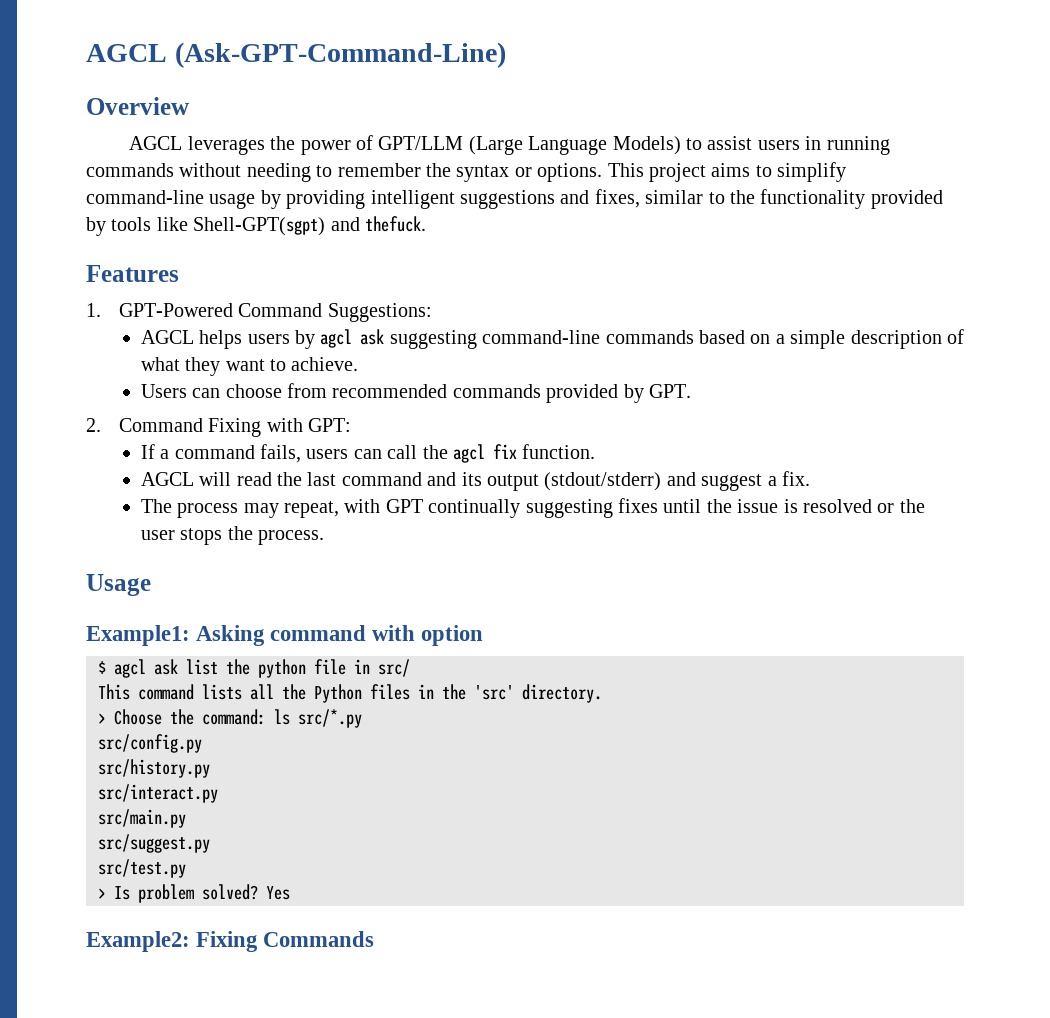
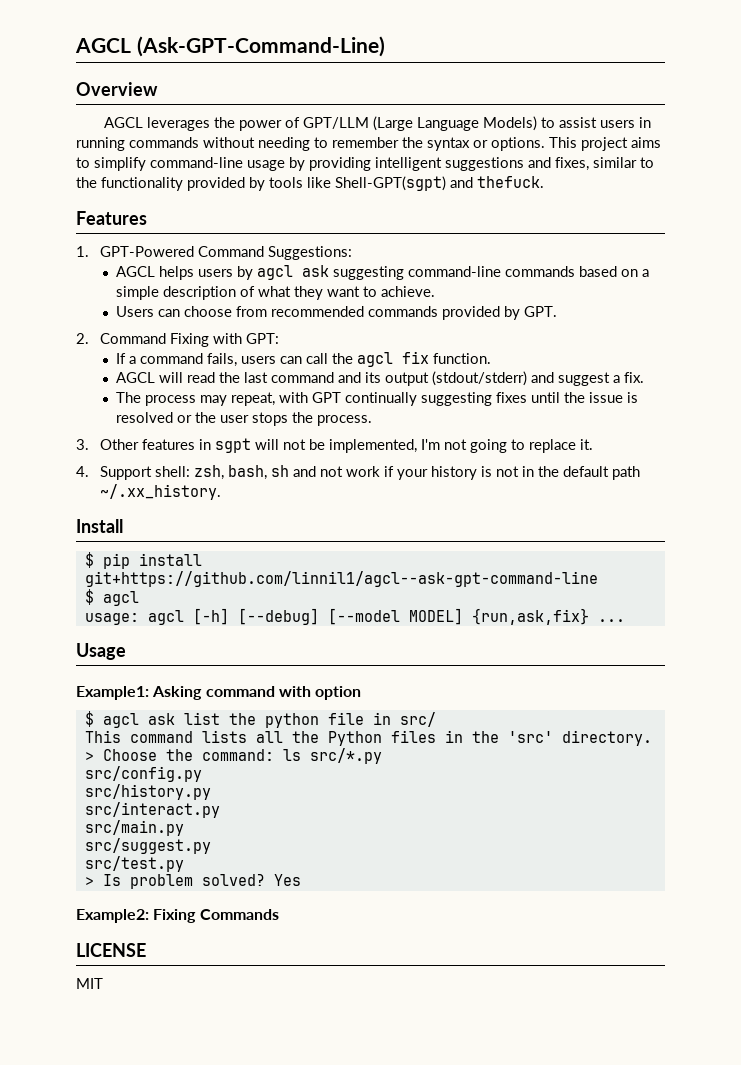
+ 3. Other features in sgpt will not be implemented, I'm not going to replace it.
+ 4. Support shell: zsh, bash, sh and not work if your history is not in the default path ~/.xx_history.
+ Install
+ $ pip install git+https://github.com/linnil1/agcl--ask-gpt-command-line
+ $ agcl
+ usage: agcl [-h] [--debug] [--model MODEL] {run,ask,fix} ...
+ LICENSE
+ MIT

